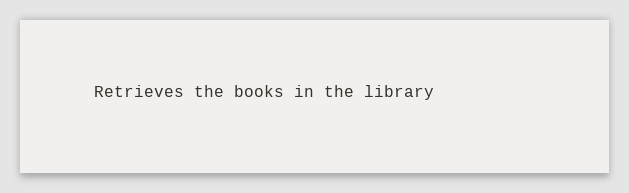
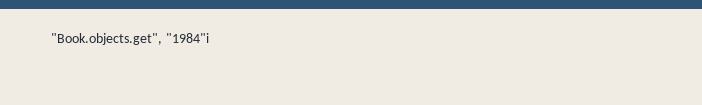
- Retrieves the books in the library
+ "Book.objects.get", "1984"i

